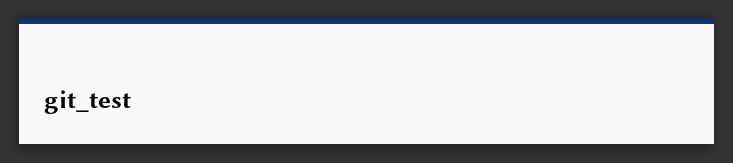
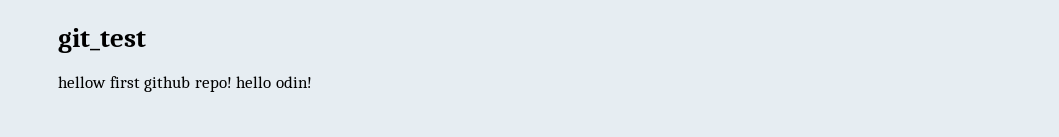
+ hellow first github repo! hello odin!

